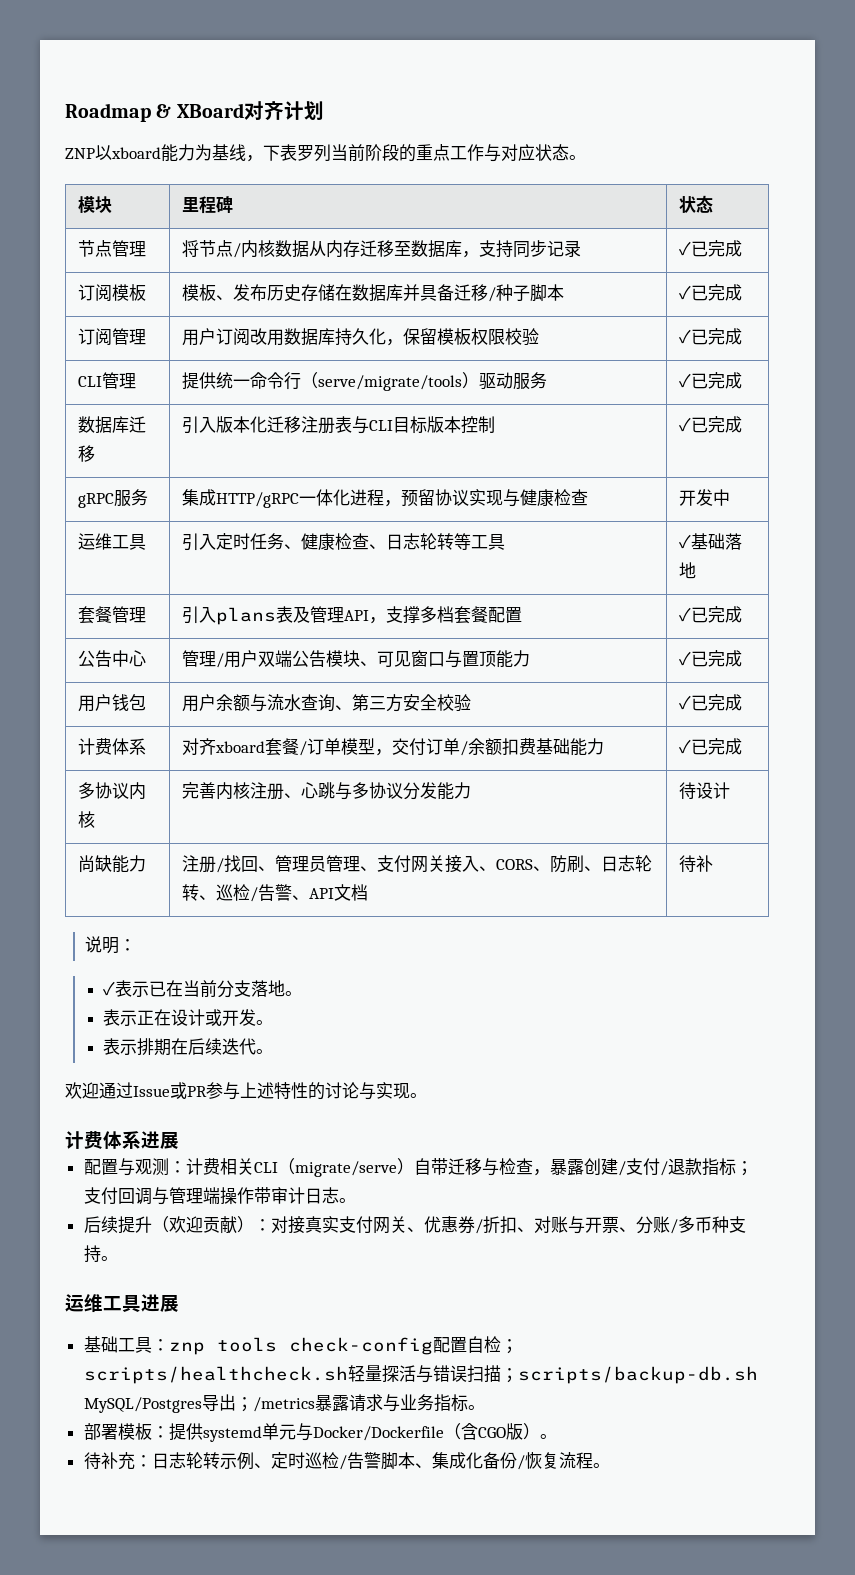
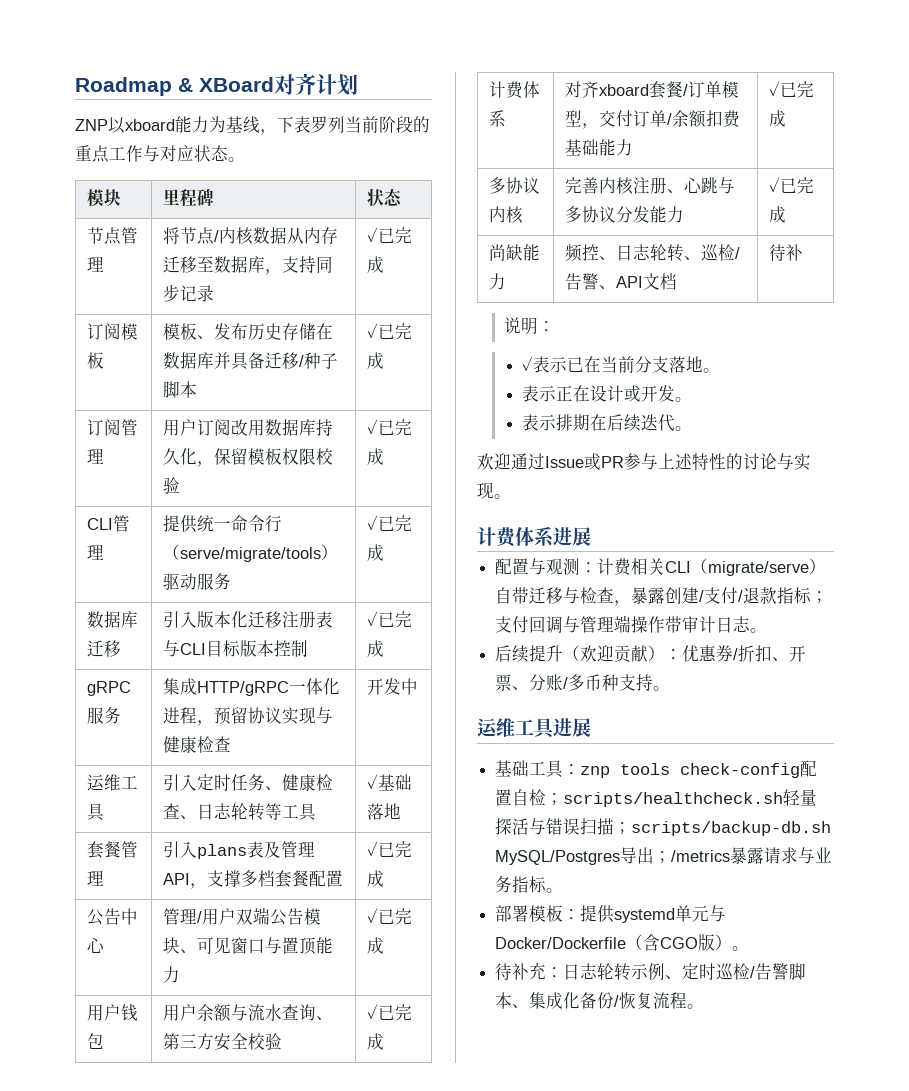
- 多协议内核 | 完善内核注册、心跳与多协议分发能力 | 待设计
+ 多协议内核 | 完善内核注册、心跳与多协议分发能力 | ✓已完成
- 尚缺能力 | 注册/找回、管理员管理、支付网关接入、CORS、防刷、日志轮转、巡检/告警、API文档 | 待补
+ 尚缺能力 | 频控、日志轮转、巡检/告警、API文档 | 待补
- 后续提升（欢迎贡献）：对接真实支付网关、优惠券/折扣、对账与开票、分账/多币种支持。
+ 后续提升（欢迎贡献）：优惠券/折扣、开票、分账/多币种支持。

